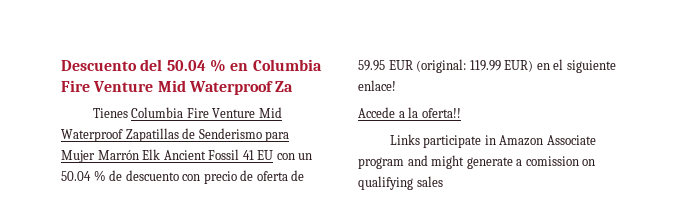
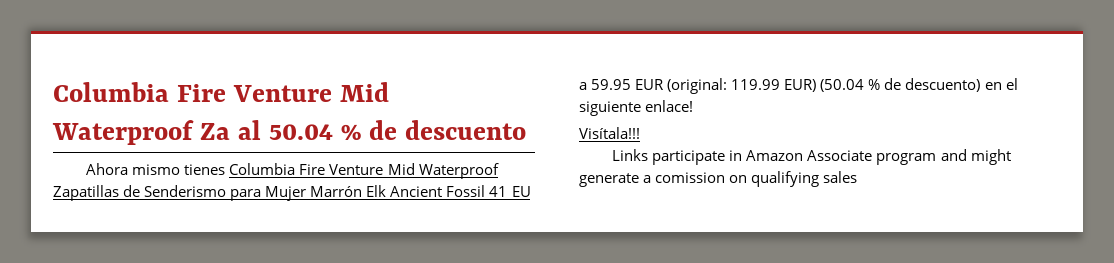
- Descuento del 50.04 % en Columbia Fire Venture Mid Waterproof Za
- Tienes Columbia Fire Venture Mid Waterproof Zapatillas de Senderismo para Mujer Marrón Elk Ancient Fossil 41 EU con un 50.04 % de descuento con precio de oferta de 59.95 EUR (original: 119.99 EUR) en el siguiente enlace!
+ Columbia Fire Venture Mid Waterproof Za al 50.04 % de descuento
+ Ahora mismo tienes Columbia Fire Venture Mid Waterproof Zapatillas de Senderismo para Mujer Marrón Elk Ancient Fossil 41 EU a 59.95 EUR (original: 119.99 EUR) (50.04 % de descuento) en el siguiente enlace!
- Accede a la oferta!!
+ Visítala!!!

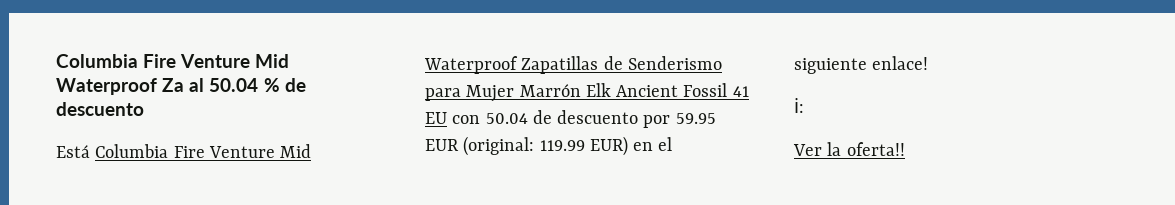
- Ahora mismo tienes Columbia Fire Venture Mid Waterproof Zapatillas de Senderismo para Mujer Marrón Elk Ancient Fossil 41 EU a 59.95 EUR (original: 119.99 EUR) (50.04 % de descuento) en el siguiente enlace!
+ Está Columbia Fire Venture Mid Waterproof Zapatillas de Senderismo para Mujer Marrón Elk Ancient Fossil 41 EU con 50.04 de descuento por 59.95 EUR (original: 119.99 EUR) en el siguiente enlace!
- Visítala!!!
- Links participate in Amazon Associate program and might generate a comission on qualifying sales
+ ℹ:
+ Ver la oferta!!

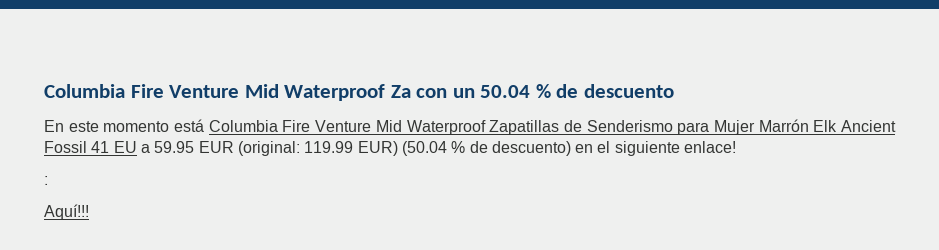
- Columbia Fire Venture Mid Waterproof Za al 50.04 % de descuento
+ Columbia Fire Venture Mid Waterproof Za con un 50.04 % de descuento
- Está Columbia Fire Venture Mid Waterproof Zapatillas de Senderismo para Mujer Marrón Elk Ancient Fossil 41 EU con 50.04 de descuento por 59.95 EUR (original: 119.99 EUR) en el siguiente enlace!
+ En este momento está Columbia Fire Venture Mid Waterproof Zapatillas de Senderismo para Mujer Marrón Elk Ancient Fossil 41 EU a 59.95 EUR (original: 119.99 EUR) (50.04 % de descuento) en el siguiente enlace!
- ℹ:
- Ver la oferta!!
+ :
+ Aquí!!!

